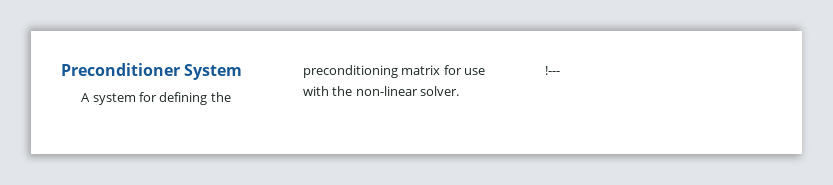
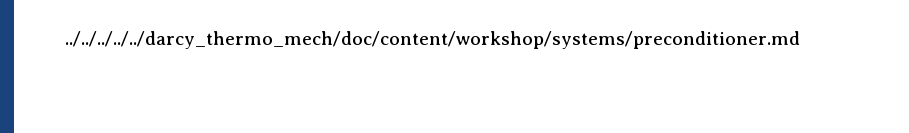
- Preconditioner System
- A system for defining the preconditioning matrix for use with the non-linear solver.
- !---
+ ../../../../../darcy_thermo_mech/doc/content/workshop/systems/preconditioner.md

